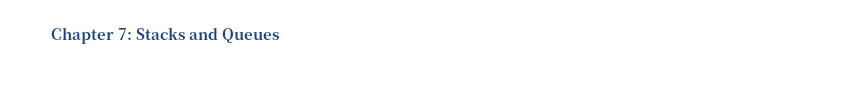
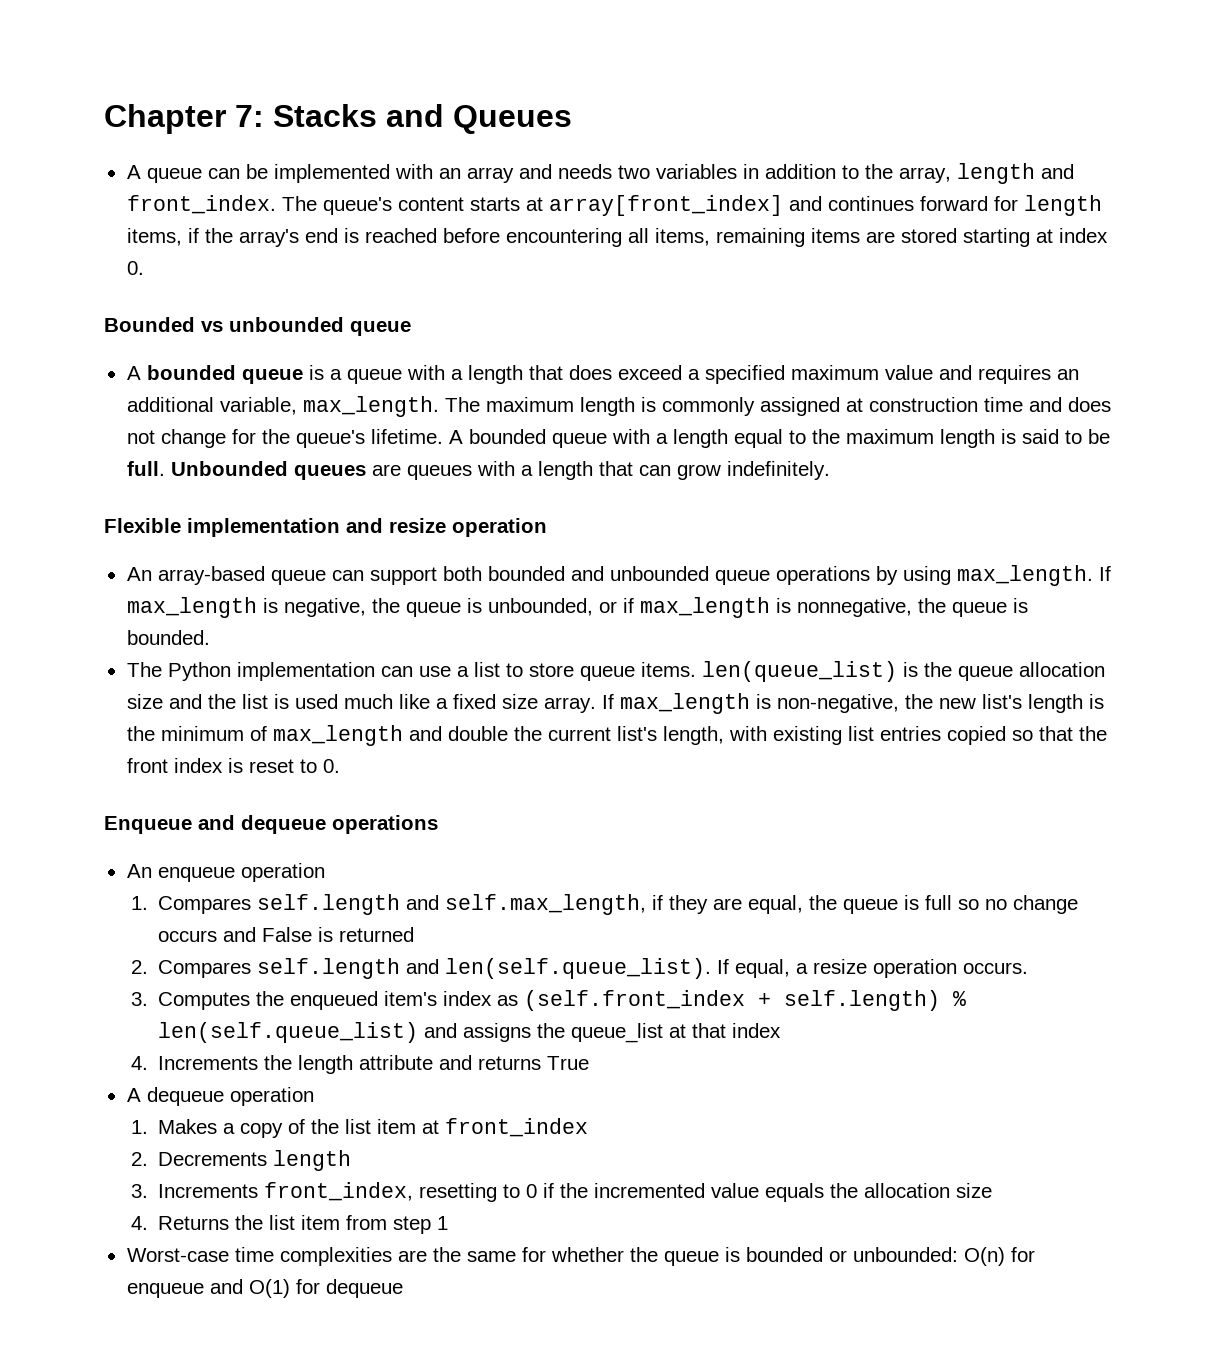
+ A queue can be implemented with an array and needs two variables in addition to the array, length and front_index. The queue's content starts at array[front_index] and continues forward for length items, if the array's end is reached before encountering all items, remaining items are stored starting at index 0.
+ Bounded vs unbounded queue
+ A bounded queue is a queue with a length that does exceed a specified maximum value and requires an additional variable, max_length. The maximum length is commonly assigned at construction time and does not change for the queue's lifetime. A bounded queue with a length equal to the maximum length is said to be full. Unbounded queues are queues with a length that can grow indefinitely.
+ Flexible implementation and resize operation
+ An array-based queue can support both bounded and unbounded queue operations by using max_length. If max_length is negative, the queue is unbounded, or if max_length is nonnegative, the queue is bounded.
+ The Python implementation can use a list to store queue items. len(queue_list) is the queue allocation size and the list is used much like a fixed size array. If max_length is non-negative, the new list's length is the minimum of max_length and double the current list's length, with existing list entries copied so that the front index is reset to 0.
+ Enqueue and dequeue operations
+ An enqueue operation
+ 1. Compares self.length and self.max_length, if they are equal, the queue is full so no change occurs and False is returned
+ 2. Compares self.length and len(self.queue_list). If equal, a resize operation occurs.
+ 3. Computes the enqueued item's index as (self.front_index + self.length) % len(self.queue_list) and assigns the queue_list at that index
+ 4. Increments the length attribute and returns True
+ A dequeue operation
+ 1. Makes a copy of the list item at front_index
+ 2. Decrements length
+ 3. Increments front_index, resetting to 0 if the incremented value equals the allocation size
+ 4. Returns the list item from step 1
+ Worst-case time complexities are the same for whether the queue is bounded or unbounded: O(n) for enqueue and O(1) for dequeue

